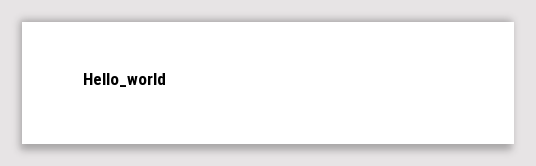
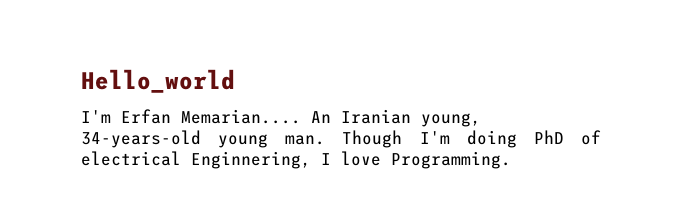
+ I'm Erfan Memarian.... An Iranian young, 34-years-old young man. Though I'm doing PhD of electrical Enginnering, I love Programming.

